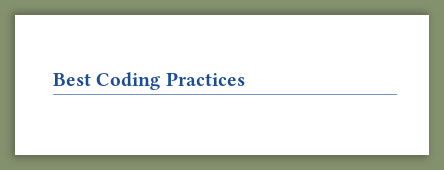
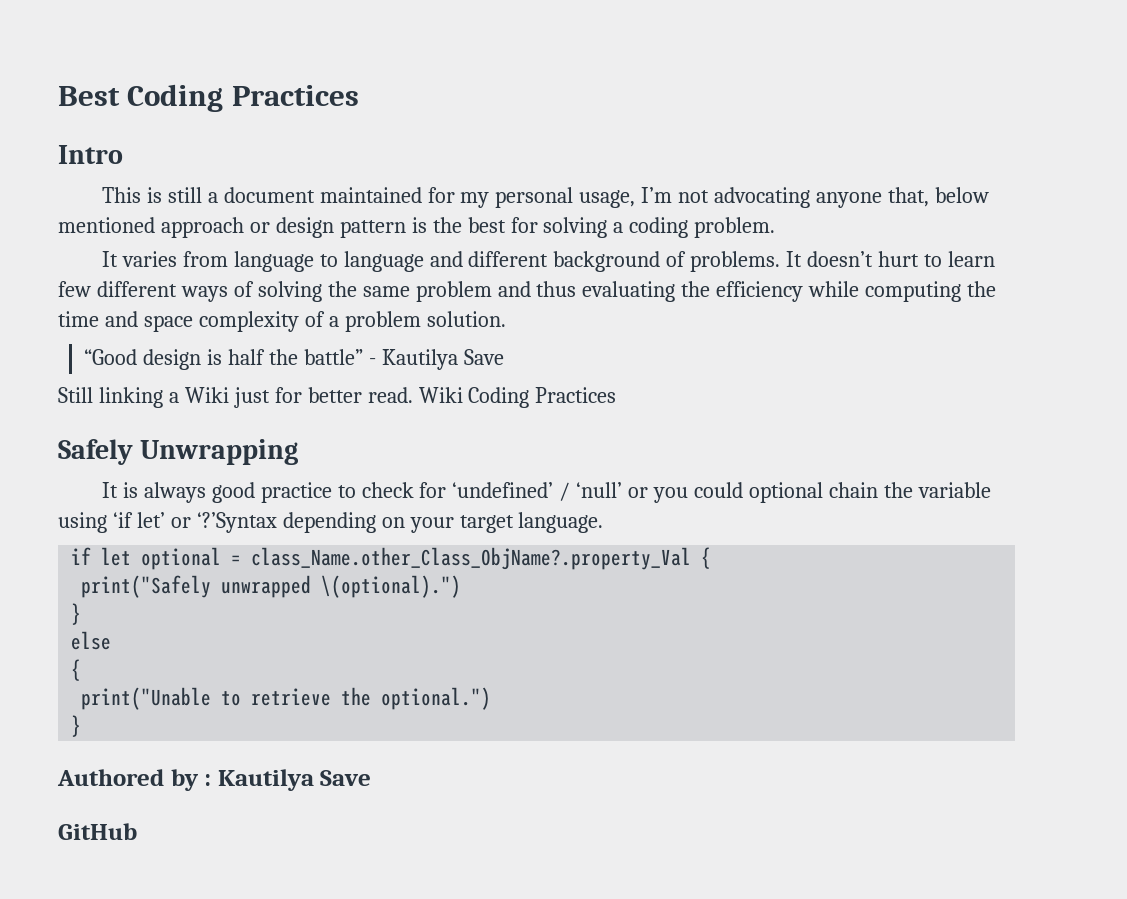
+ Intro
+ This is still a document maintained for my personal usage, I’m not advocating anyone that, below mentioned approach or design pattern is the best for solving a coding problem.
+ It varies from language to language and different background of problems. It doesn’t hurt to learn few different ways of solving the same problem and thus evaluating the efficiency while computing the time and space complexity of a problem solution.
+ “Good design is half the battle” - Kautilya Save
+ Still linking a Wiki just for better read. Wiki Coding Practices
+ Safely Unwrapping
+ It is always good practice to check for ‘undefined’ / ‘null’ or you could optional chain the variable using ‘if let’ or ‘?’Syntax depending on your target language.
+ if let optional = class_Name.other_Class_ObjName?.property_Val {
+ print("Safely unwrapped \(optional).")
+ }
+ else
+ {
+ print("Unable to retrieve the optional.")
+ }
+ Authored by : Kautilya Save
+ GitHub

